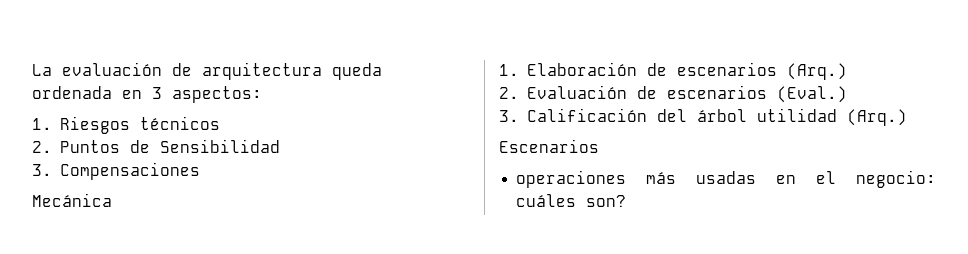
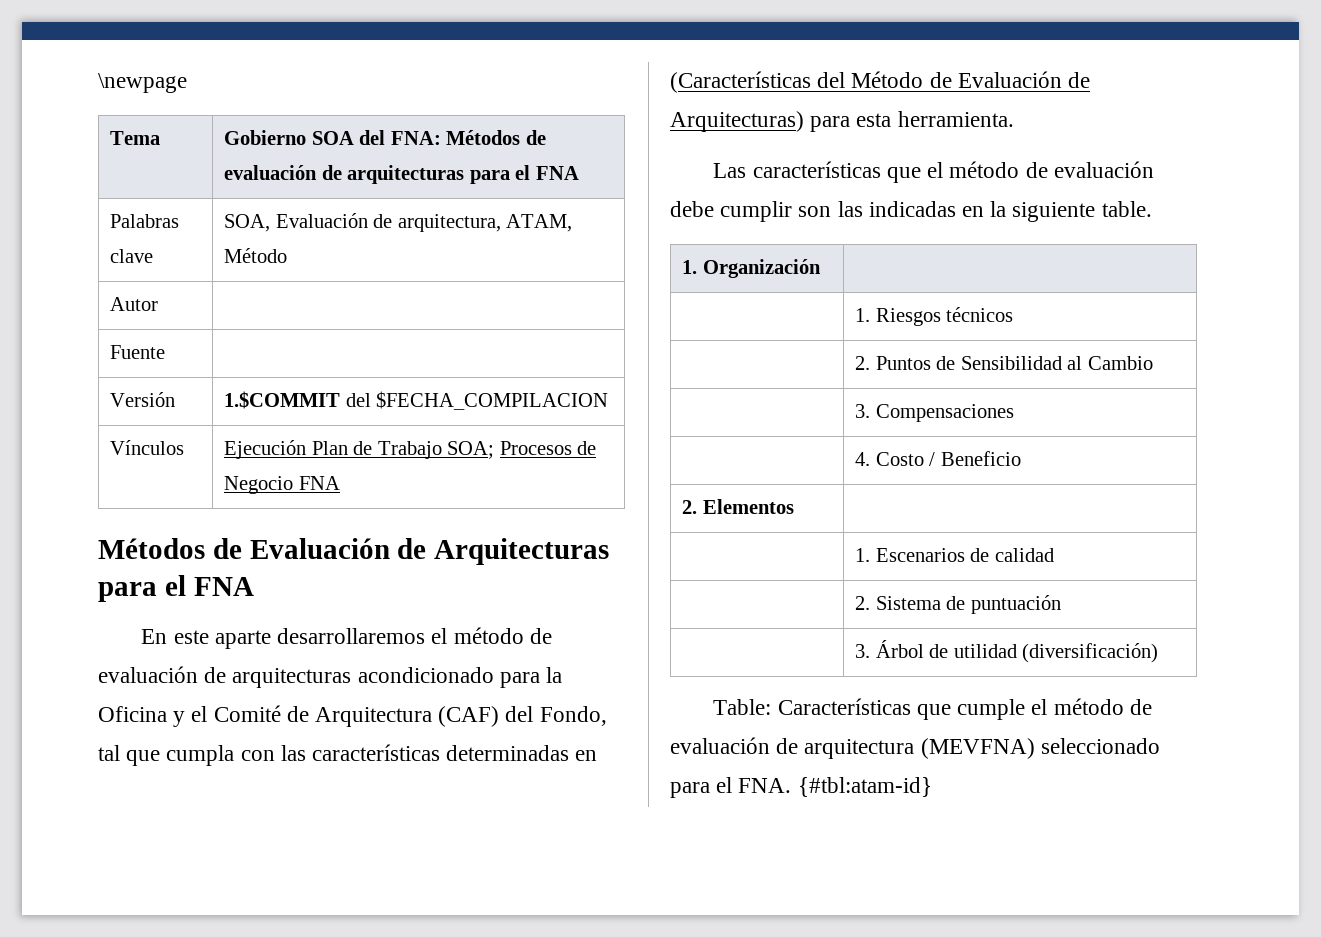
- La evaluación de arquitectura queda ordenada en 3 aspectos:
- 1. Riesgos técnicos
- 2. Puntos de Sensibilidad
- 3. Compensaciones
- Mecánica
- 1. Elaboración de escenarios (Arq.)
- 2. Evaluación de escenarios (Eval.)
- 3. Calificación del árbol utilidad (Arq.)
- Escenarios
- operaciones más usadas en el negocio: cuáles son?
+ \newpage
+ Tema | Gobierno SOA del FNA: Métodos de evaluación de arquitecturas para el FNA
+ Palabras clave | SOA, Evaluación de arquitectura, ATAM, Método
+ Autor |
+ Fuente |
+ Versión | 1.$COMMIT del $FECHA_COMPILACION
+ Vínculos | Ejecución Plan de Trabajo SOA; Procesos de Negocio FNA
+ Métodos de Evaluación de Arquitecturas para el FNA
+ En este aparte desarrollaremos el método de evaluación de arquitecturas acondicionado para la Oficina y el Comité de Arquitectura (CAF) del Fondo, tal que cumpla con las características determinadas en (Características del Método de Evaluación de Arquitecturas) para esta herramienta.
+ Las características que el método de evaluación debe cumplir son las indicadas en la siguiente table.
+ 1. Organización |
+ | 1. Riesgos técnicos
+ | 2. Puntos de Sensibilidad al Cambio
+ | 3. Compensaciones
+ | 4. Costo / Beneficio
+ 2. Elementos |
+ | 1. Escenarios de calidad
+ | 2. Sistema de puntuación
+ | 3. Árbol de utilidad (diversificación)
+ Table: Características que cumple el método de evaluación de arquitectura (MEVFNA) seleccionado para el FNA. {#tbl:atam-id}

